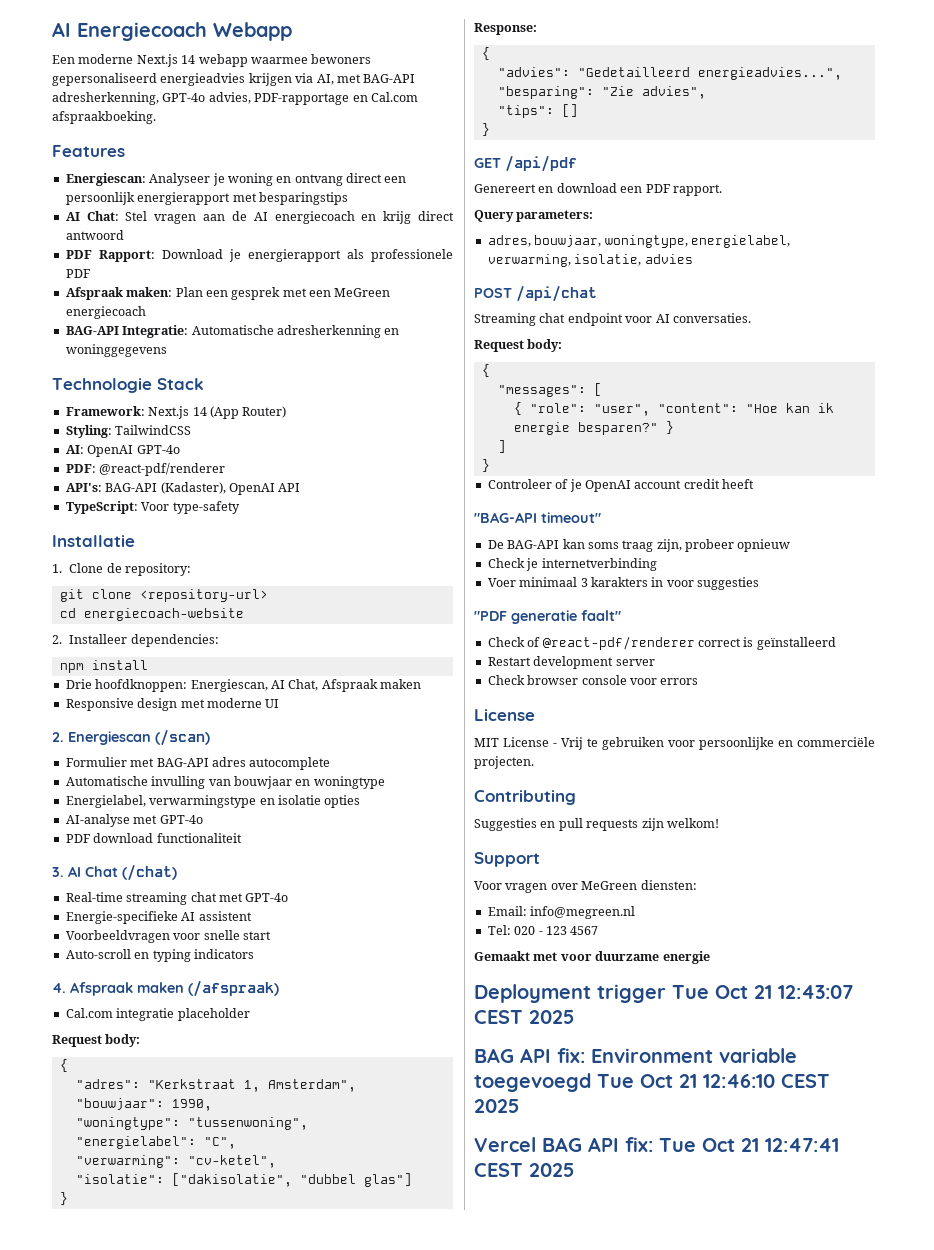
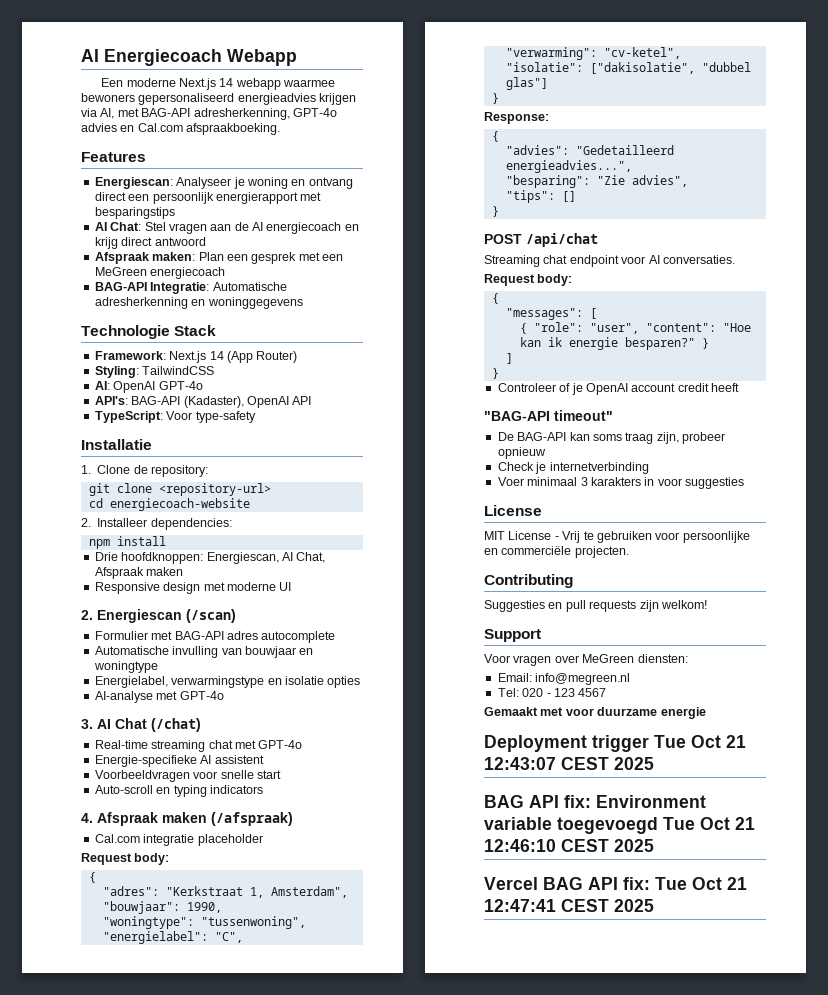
- Een moderne Next.js 14 webapp waarmee bewoners gepersonaliseerd energieadvies krijgen via AI, met BAG-API adresherkenning, GPT-4o advies, PDF-rapportage en Cal.com afspraakboeking.
+ Een moderne Next.js 14 webapp waarmee bewoners gepersonaliseerd energieadvies krijgen via AI, met BAG-API adresherkenning, GPT-4o advies en Cal.com afspraakboeking.
- PDF Rapport: Download je energierapport als professionele PDF
- PDF: @react-pdf/renderer
- PDF download functionaliteit
- GET /api/pdf
- Genereert en download een PDF rapport.
- Query parameters:
- adres, bouwjaar, woningtype, energielabel, verwarming, isolatie, advies
- "PDF generatie faalt"
- Check of @react-pdf/renderer correct is geïnstalleerd
- Restart development server
- Check browser console voor errors

